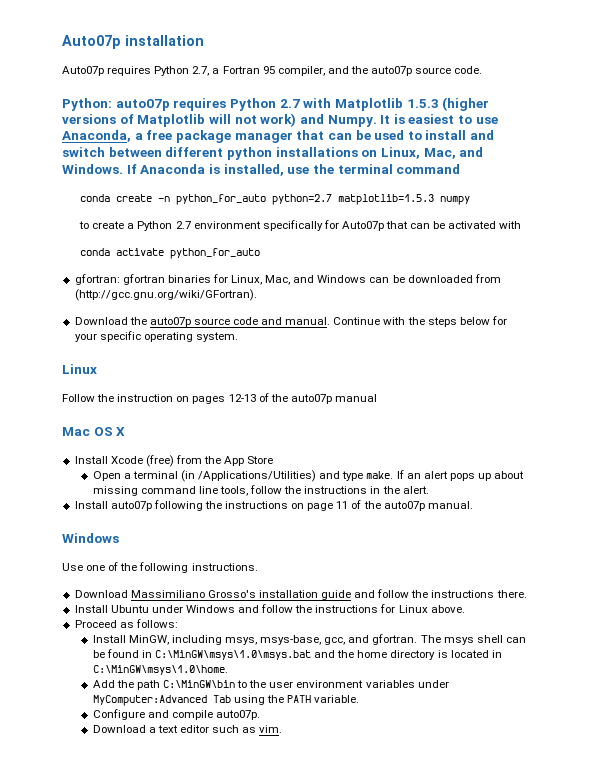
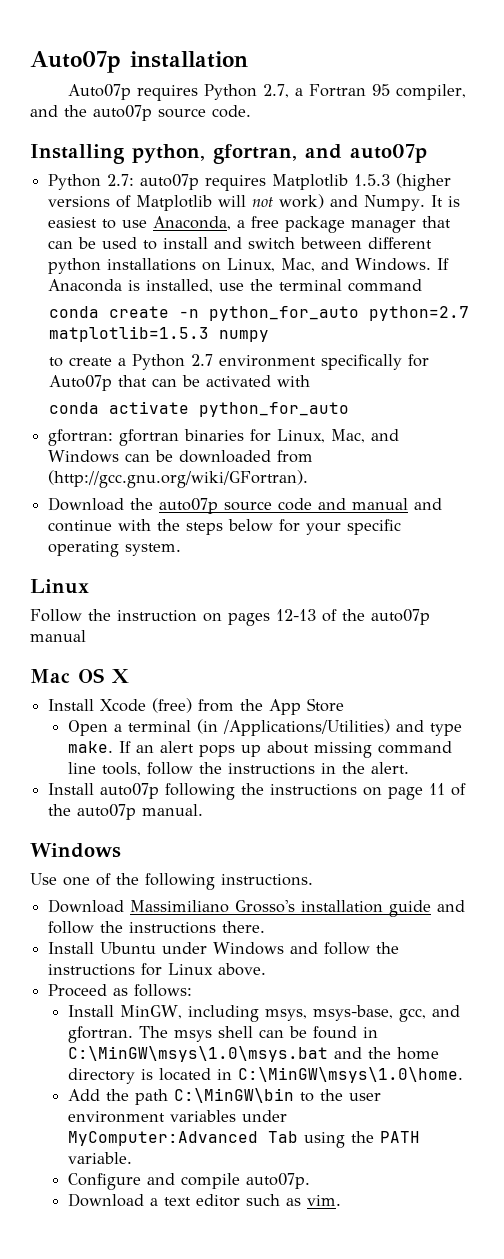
- Python: auto07p requires Python 2.7 with Matplotlib 1.5.3 (higher versions of Matplotlib will not work) and Numpy.
+ Installing python, gfortran, and auto07p
+ Python 2.7: auto07p requires Matplotlib 1.5.3 (higher versions of Matplotlib will not work) and Numpy.
- Download the auto07p source code and manual. Continue with the steps below for your specific operating system.
+ Download the auto07p source code and manual and continue with the steps below for your specific operating system.

